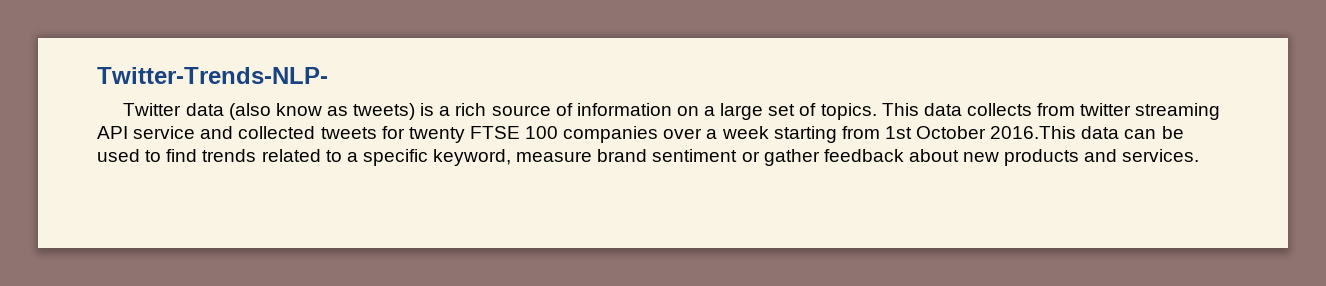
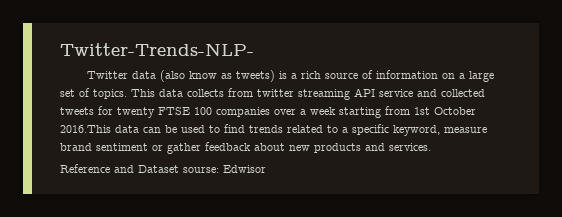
+ Reference and Dataset sourse: Edwisor

